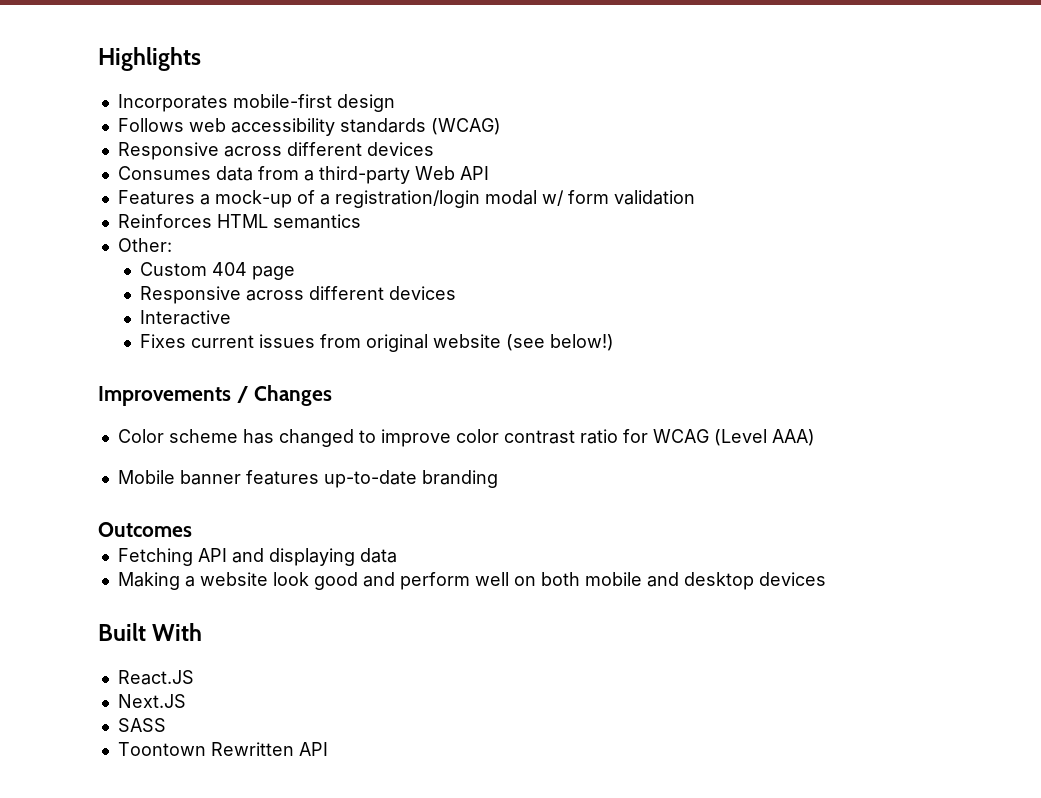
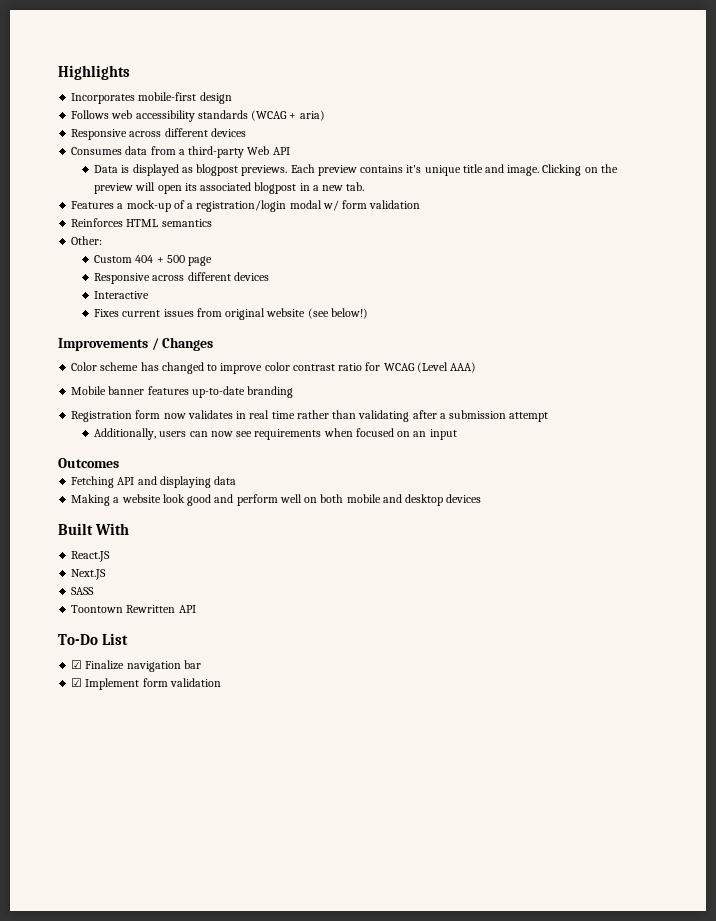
- Follows web accessibility standards (WCAG)
+ Follows web accessibility standards (WCAG + aria)
+ Data is displayed as blogpost previews. Each preview contains it's unique title and image. Clicking on the preview will open its associated blogpost in a new tab.
- Custom 404 page
+ Custom 404 + 500 page
+ Registration form now validates in real time rather than validating after a submission attempt
+ Additionally, users can now see requirements when focused on an input
+ To-Do List
+ ☑ Finalize navigation bar
+ ☑ Implement form validation

